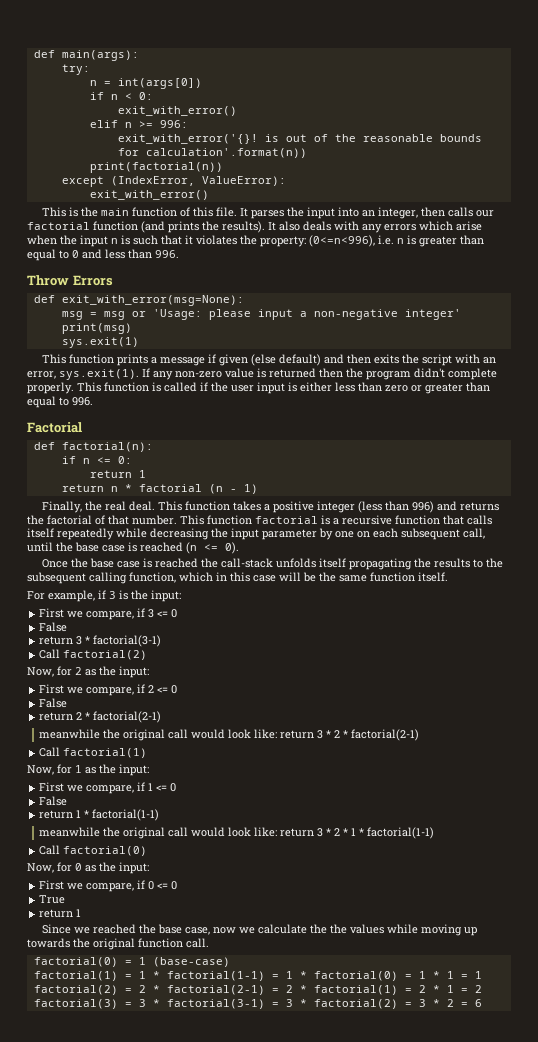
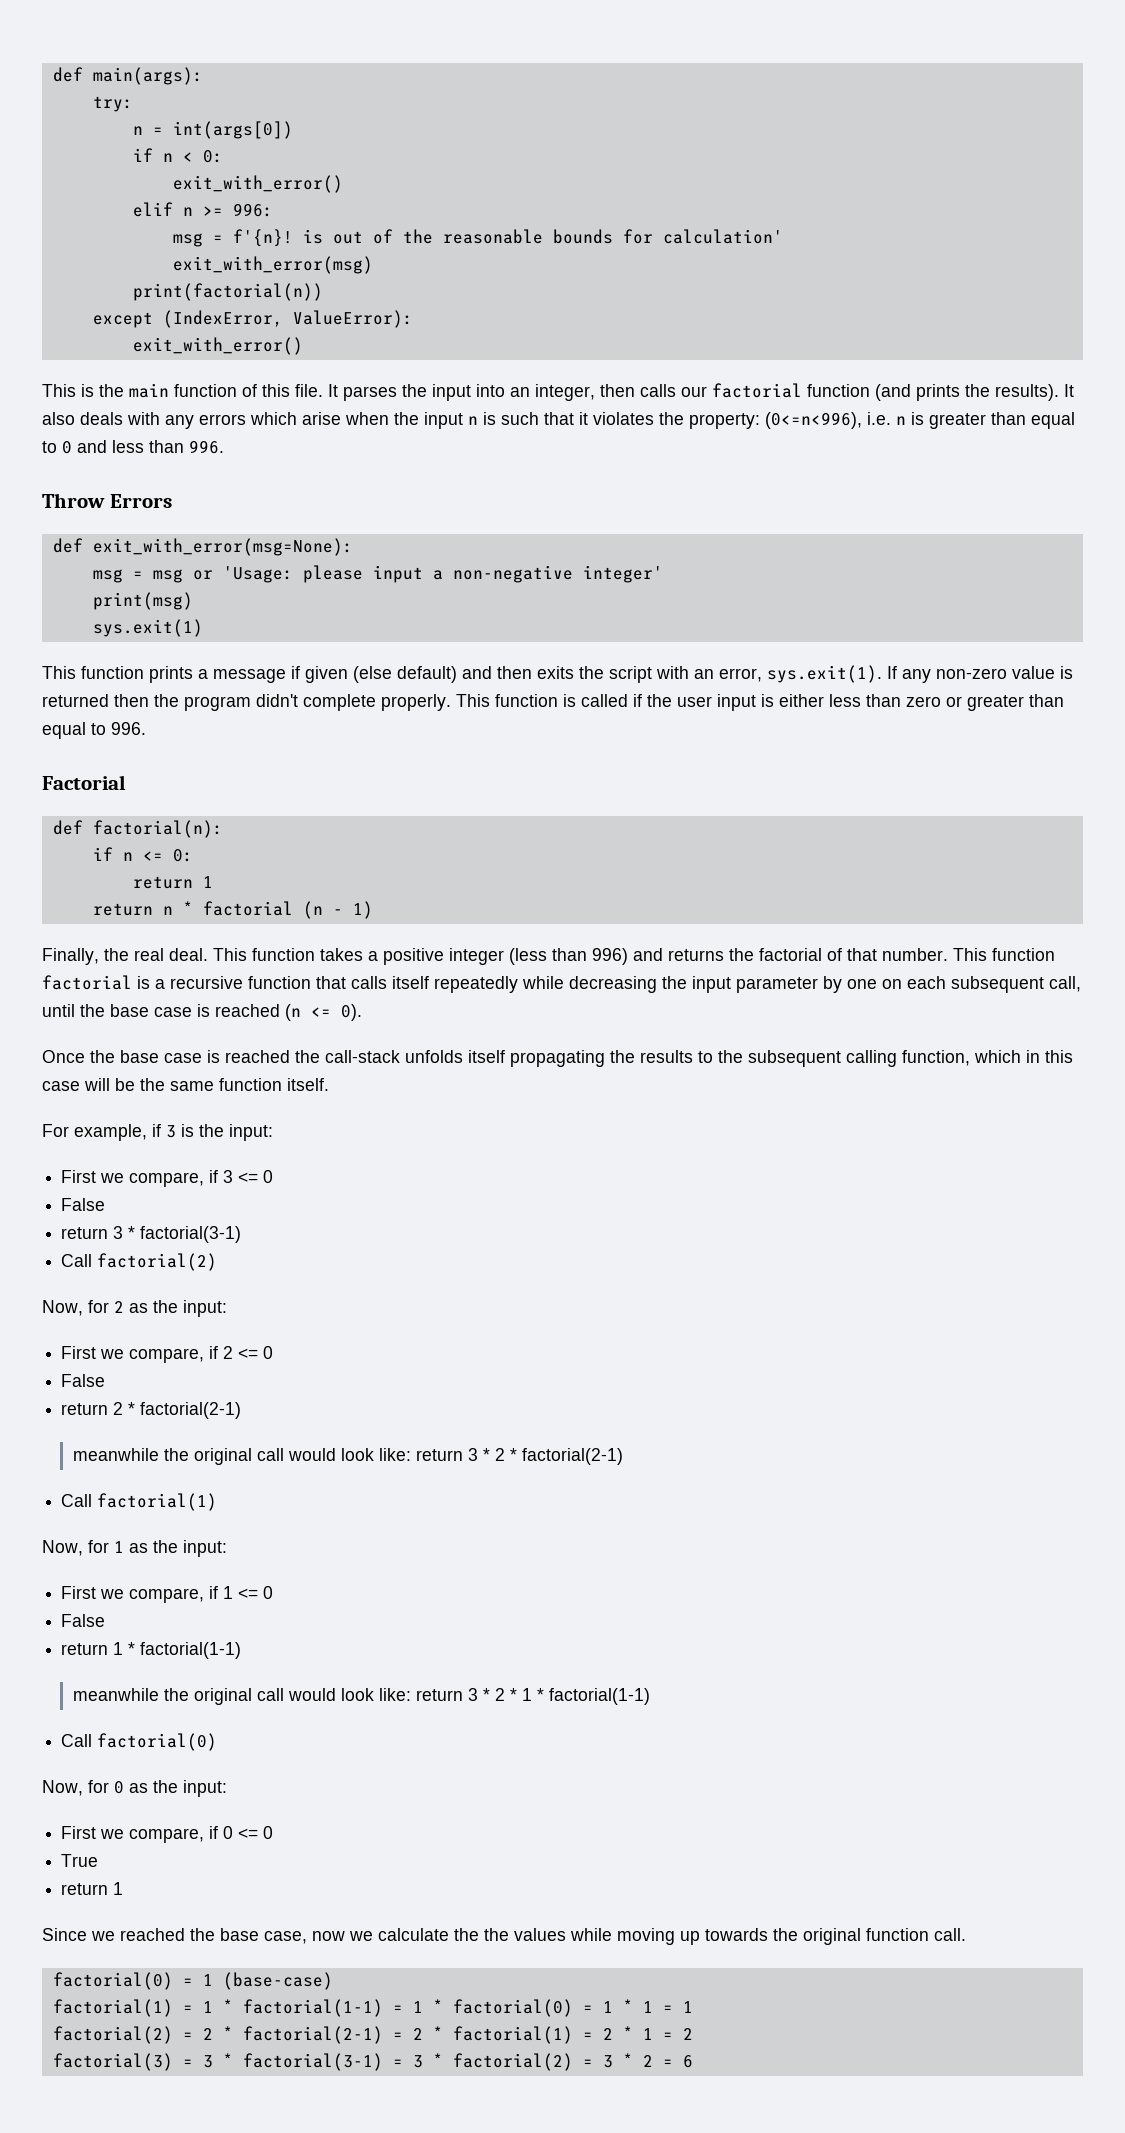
- exit_with_error('{}! is out of the reasonable bounds for calculation'.format(n))
+ msg = f'{n}! is out of the reasonable bounds for calculation'
+ exit_with_error(msg)

